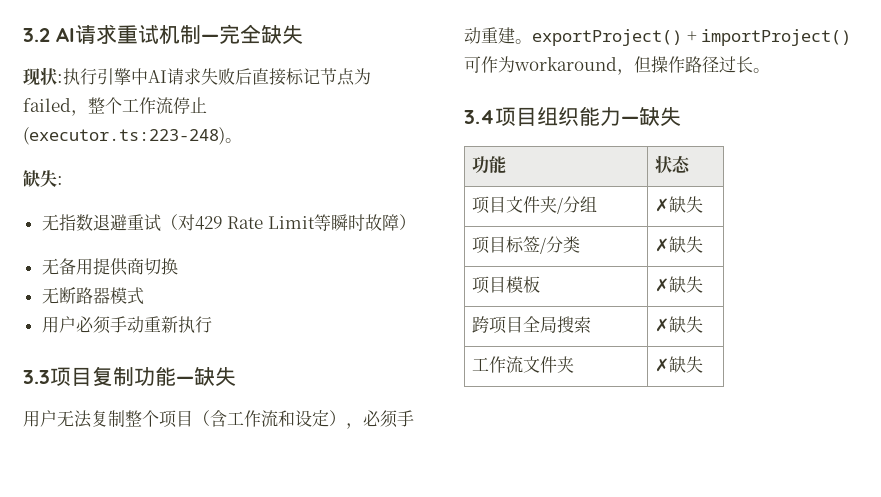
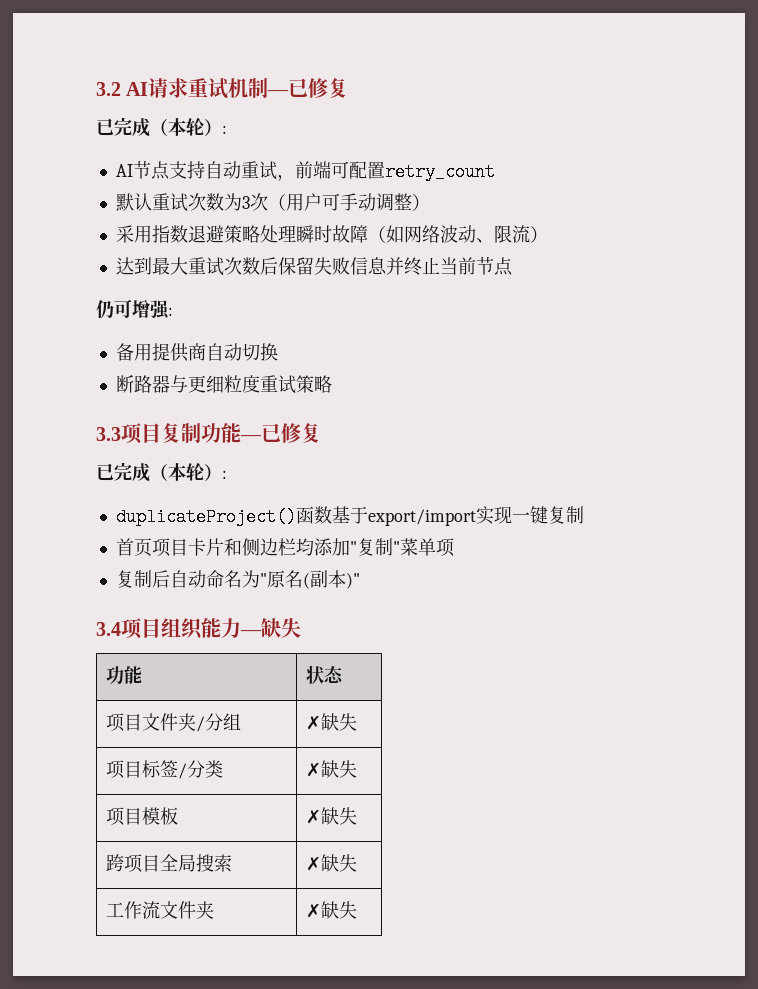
- 3.2 AI请求重试机制—完全缺失
- 现状:执行引擎中AI请求失败后直接标记节点为failed，整个工作流停止(executor.ts:223-248)。
- 缺失:
- 无指数退避重试（对429 Rate Limit等瞬时故障）
- 无备用提供商切换
+ 3.2 AI请求重试机制—已修复
+ 已完成（本轮）:
+ AI节点支持自动重试，前端可配置retry_count
+ 默认重试次数为3次（用户可手动调整）
+ 采用指数退避策略处理瞬时故障（如网络波动、限流）
+ 达到最大重试次数后保留失败信息并终止当前节点
+ 仍可增强:
+ 备用提供商自动切换
- 无断路器模式
- 用户必须手动重新执行
+ 断路器与更细粒度重试策略
- 3.3项目复制功能—缺失
- 用户无法复制整个项目（含工作流和设定），必须手动重建。exportProject() + importProject()可作为workaround，但操作路径过长。
+ 3.3项目复制功能—已修复
+ 已完成（本轮）:
+ duplicateProject()函数基于export/import实现一键复制
+ 首页项目卡片和侧边栏均添加"复制"菜单项
+ 复制后自动命名为"原名(副本)"

